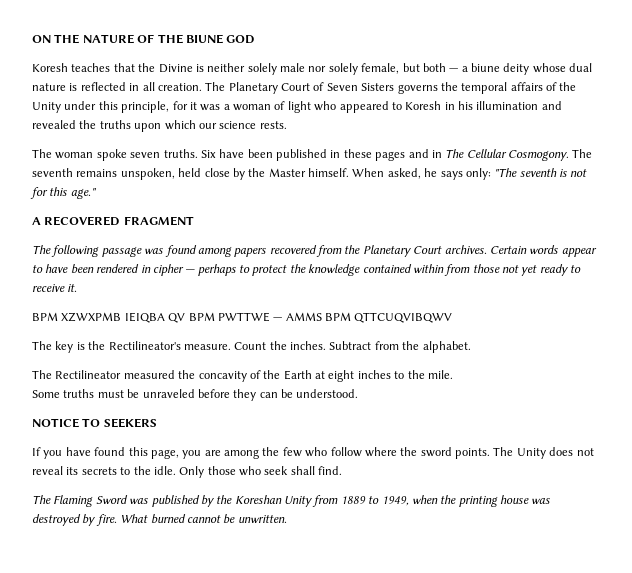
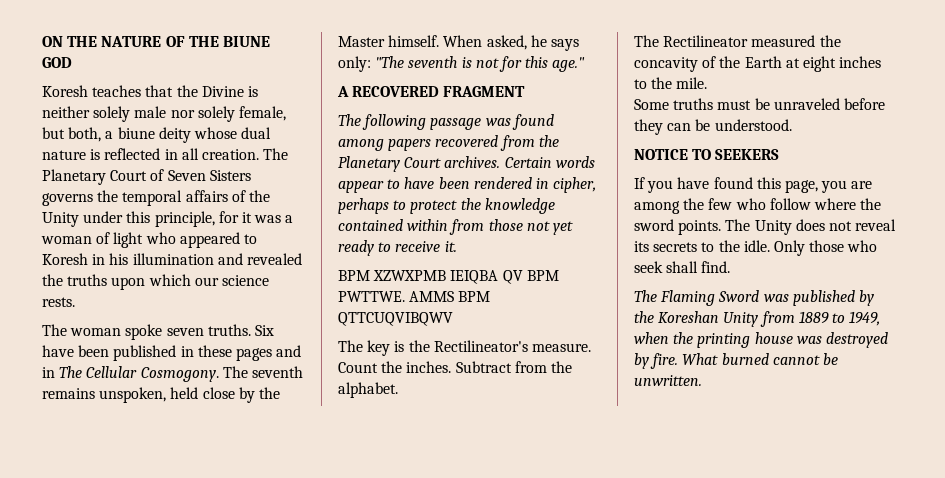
- Koresh teaches that the Divine is neither solely male nor solely female, but both — a biune deity whose dual nature is reflected in all creation.
+ Koresh teaches that the Divine is neither solely male nor solely female, but both, a biune deity whose dual nature is reflected in all creation.
- Certain words appear to have been rendered in cipher — perhaps to protect the knowledge contained within from those not yet ready to receive it.
+ Certain words appear to have been rendered in cipher, perhaps to protect the knowledge contained within from those not yet ready to receive it.
- BPM XZWXPMB IEIQBA QV BPM PWTTWE — AMMS BPM QTTCUQVIBQWV
+ BPM XZWXPMB IEIQBA QV BPM PWTTWE. AMMS BPM QTTCUQVIBQWV

